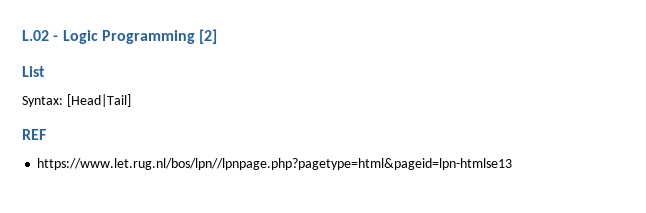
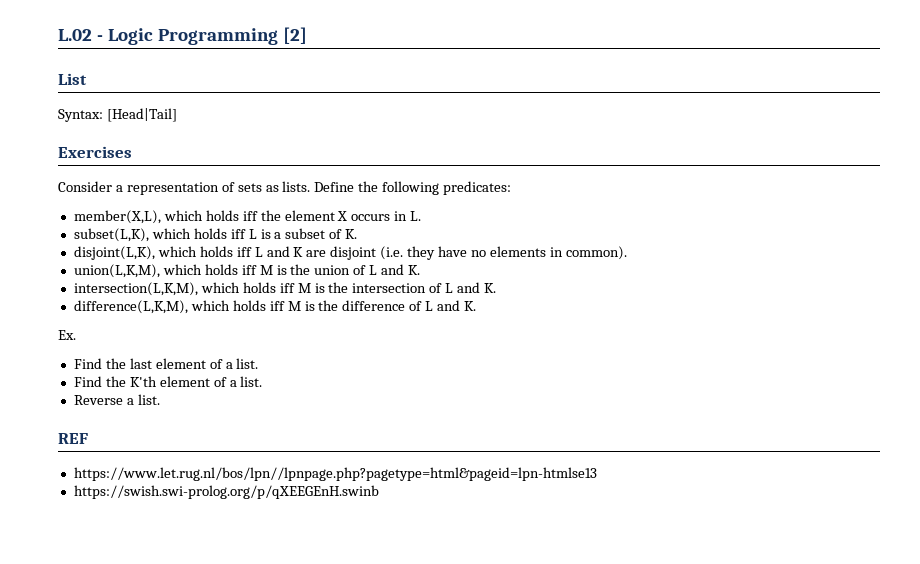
+ Exercises
+ Consider a representation of sets as lists. Define the following predicates:
+ member(X,L), which holds iff the element X occurs in L.
+ subset(L,K), which holds iff L is a subset of K.
+ disjoint(L,K), which holds iff L and K are disjoint (i.e. they have no elements in common).
+ union(L,K,M), which holds iff M is the union of L and K.
+ intersection(L,K,M), which holds iff M is the intersection of L and K.
+ difference(L,K,M), which holds iff M is the difference of L and K.
+ Ex.
+ Find the last element of a list.
+ Find the K'th element of a list.
+ Reverse a list.
+ https://swish.swi-prolog.org/p/qXEEGEnH.swinb

